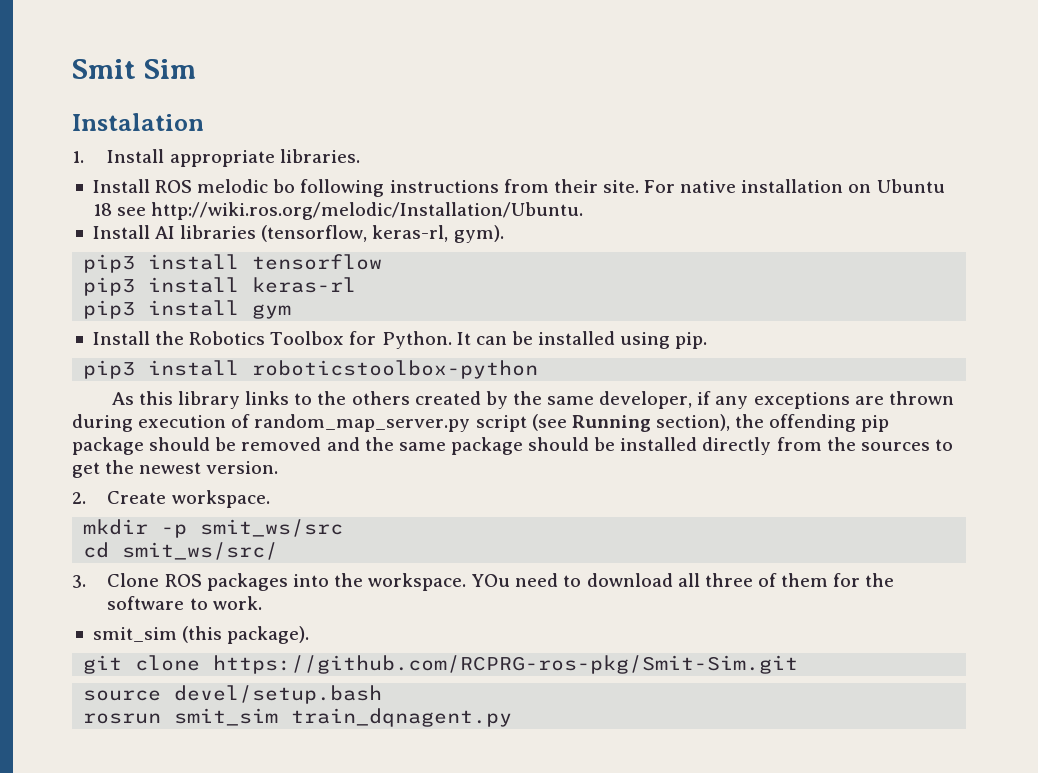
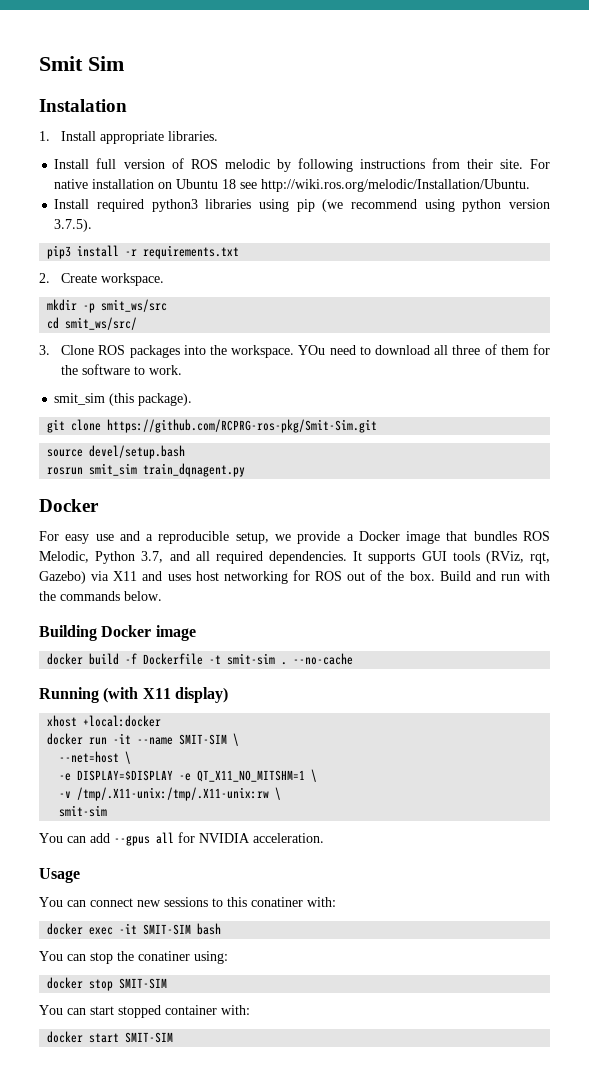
- Install ROS melodic bo following instructions from their site.
+ Install full version of ROS melodic by following instructions from their site.
- Install AI libraries (tensorflow, keras-rl, gym).
- pip3 install tensorflow
- pip3 install keras-rl
- pip3 install gym
- Install the Robotics Toolbox for Python. It can be installed using pip.
- pip3 install roboticstoolbox-python
- As this library links to the others created by the same developer, if any exceptions are thrown during execution of random_map_server.py script (see Running section), the offending pip package should be removed and the same package should be installed directly from the sources to get the newest version.
+ Install required python3 libraries using pip (we recommend using python version 3.7.5).
+ pip3 install -r requirements.txt
  rosrun smit_sim train_dqnagent.py
+ Docker
+ For easy use and a reproducible setup, we provide a Docker image that bundles ROS Melodic, Python 3.7, and all required dependencies. It supports GUI tools (RViz, rqt, Gazebo) via X11 and uses host networking for ROS out of the box. Build and run with the commands below.
+ Building Docker image
+ docker build -f Dockerfile -t smit-sim . --no-cache
+ Running (with X11 display)
+ xhost +local:docker
+ docker run -it --name SMIT-SIM \
+ --net=host \
+ -e DISPLAY=$DISPLAY -e QT_X11_NO_MITSHM=1 \
+ -v /tmp/.X11-unix:/tmp/.X11-unix:rw \
+ smit-sim
+ You can add --gpus all for NVIDIA acceleration.
+ Usage
+ You can connect new sessions to this conatiner with:
+ docker exec -it SMIT-SIM bash
+ You can stop the conatiner using:
+ docker stop SMIT-SIM
+ You can start stopped container with:
+ docker start SMIT-SIM

